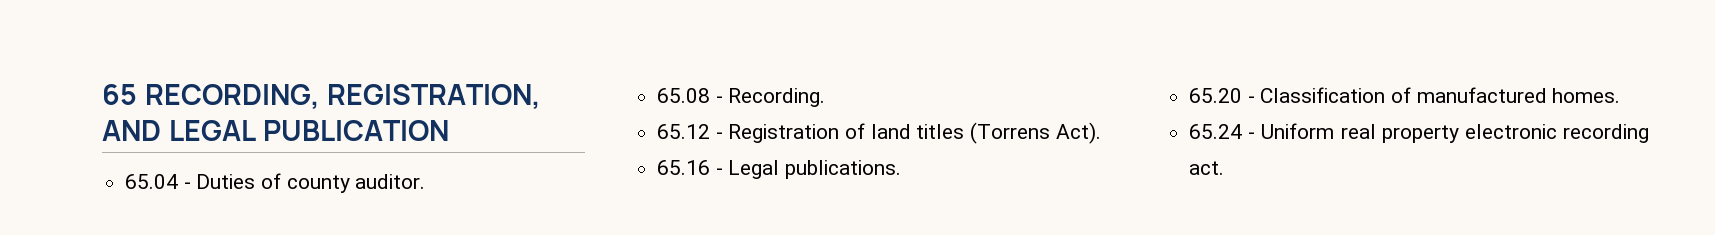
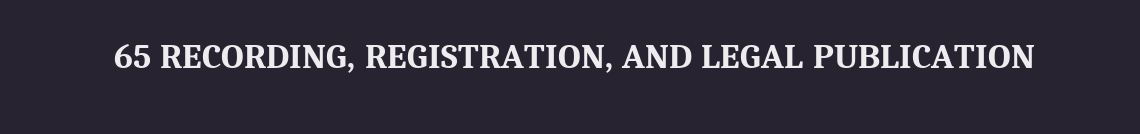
- 65.04 - Duties of county auditor.
- 65.08 - Recording.
- 65.12 - Registration of land titles (Torrens Act).
- 65.16 - Legal publications.
- 65.20 - Classification of manufactured homes.
- 65.24 - Uniform real property electronic recording act.

